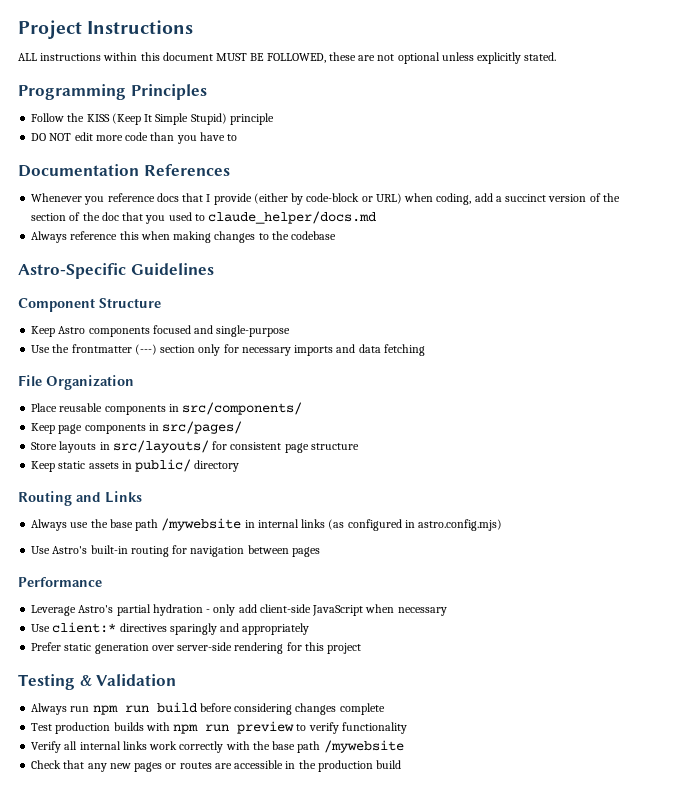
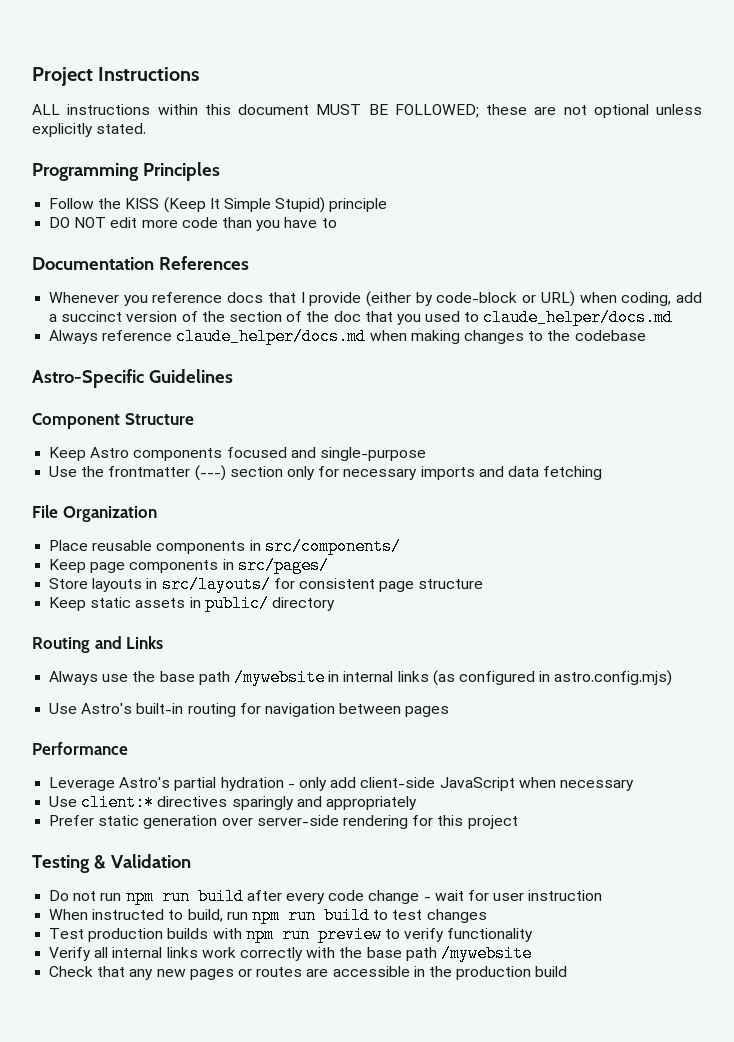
- ALL instructions within this document MUST BE FOLLOWED, these are not optional unless explicitly stated.
+ ALL instructions within this document MUST BE FOLLOWED; these are not optional unless explicitly stated.
- Always reference this when making changes to the codebase
+ Always reference claude_helper/docs.md when making changes to the codebase
- Always run npm run build before considering changes complete
+ Do not run npm run build after every code change - wait for user instruction
+ When instructed to build, run npm run build to test changes

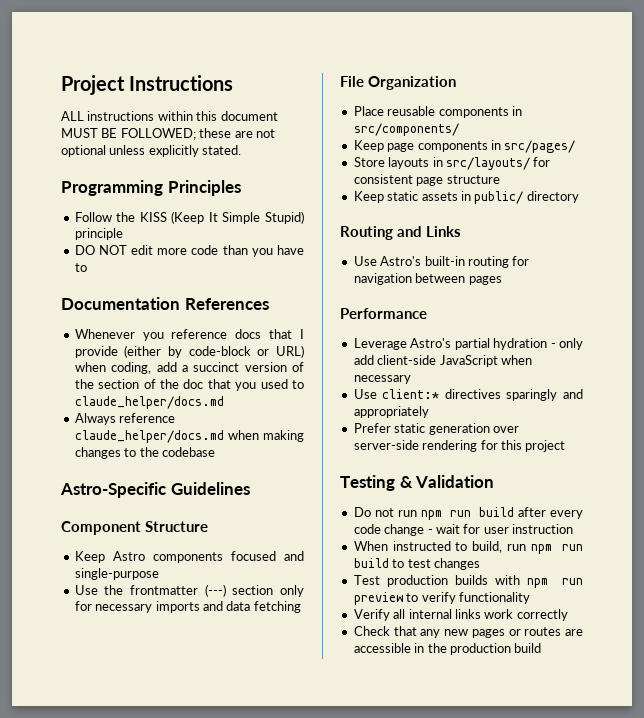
- Always use the base path /mywebsite in internal links (as configured in astro.config.mjs)
- Verify all internal links work correctly with the base path /mywebsite
+ Verify all internal links work correctly

